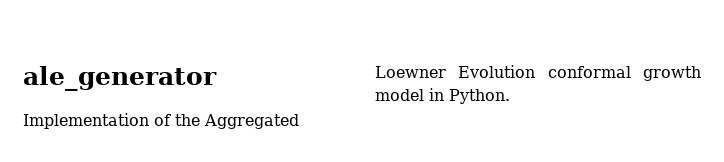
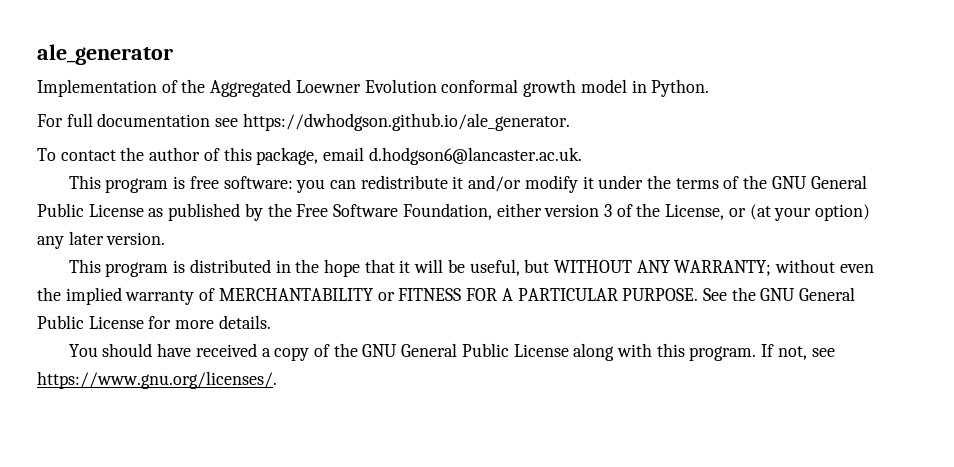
+ For full documentation see https://dwhodgson.github.io/ale_generator.
+ To contact the author of this package, email d.hodgson6@lancaster.ac.uk.
+ This program is free software: you can redistribute it and/or modify it under the terms of the GNU General Public License as published by the Free Software Foundation, either version 3 of the License, or (at your option) any later version.
+ This program is distributed in the hope that it will be useful, but WITHOUT ANY WARRANTY; without even the implied warranty of MERCHANTABILITY or FITNESS FOR A PARTICULAR PURPOSE. See the GNU General Public License for more details.
+ You should have received a copy of the GNU General Public License along with this program. If not, see https://www.gnu.org/licenses/.

